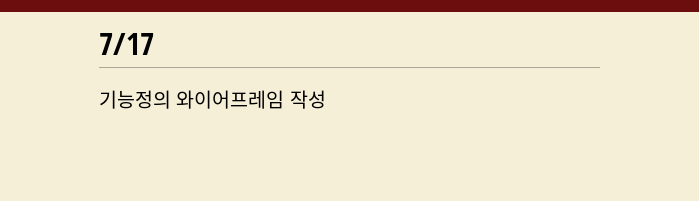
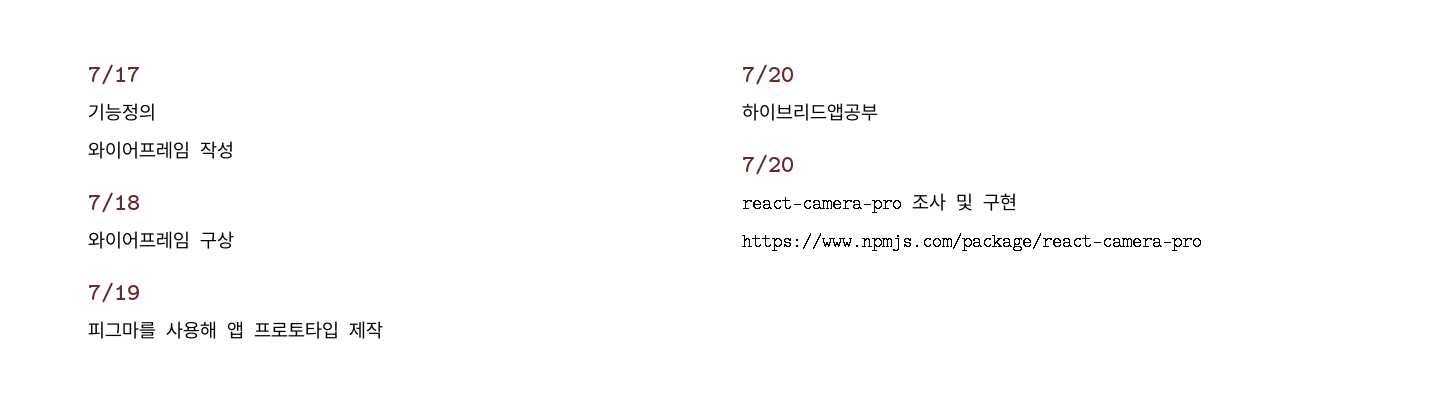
- 기능정의 와이어프레임 작성
+ 기능정의
+ 와이어프레임 작성
+ 7/18
+ 와이어프레임 구상
+ 7/19
+ 피그마를 사용해 앱 프로토타입 제작
+ 7/20
+ 하이브리드앱공부
+ 7/20
+ react-camera-pro 조사 및 구현
+ https://www.npmjs.com/package/react-camera-pro

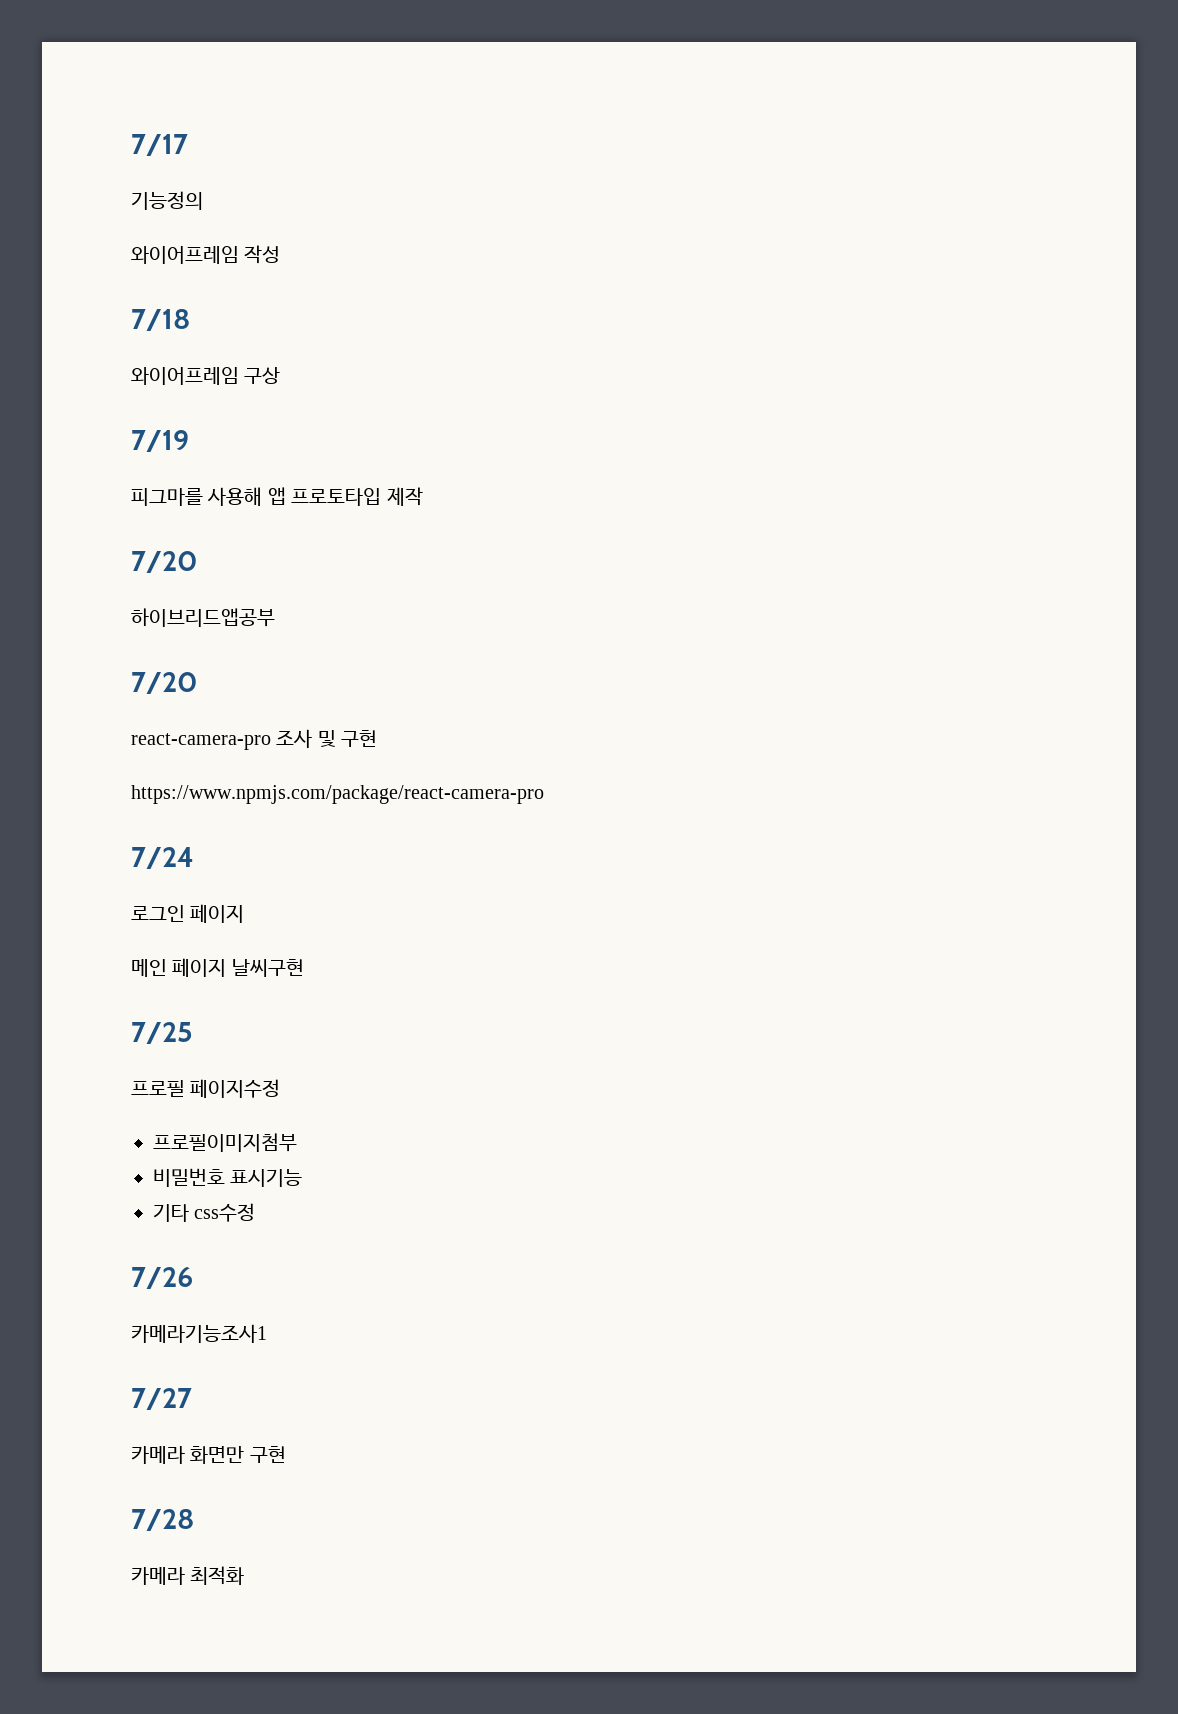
+ 7/24
+ 로그인 페이지
+ 메인 페이지 날씨구현
+ 7/25
+ 프로필 페이지수정
+ 프로필이미지첨부
+ 비밀번호 표시기능
+ 기타 css수정
+ 7/26
+ 카메라기능조사1
+ 7/27
+ 카메라 화면만 구현
+ 7/28
+ 카메라 최적화

